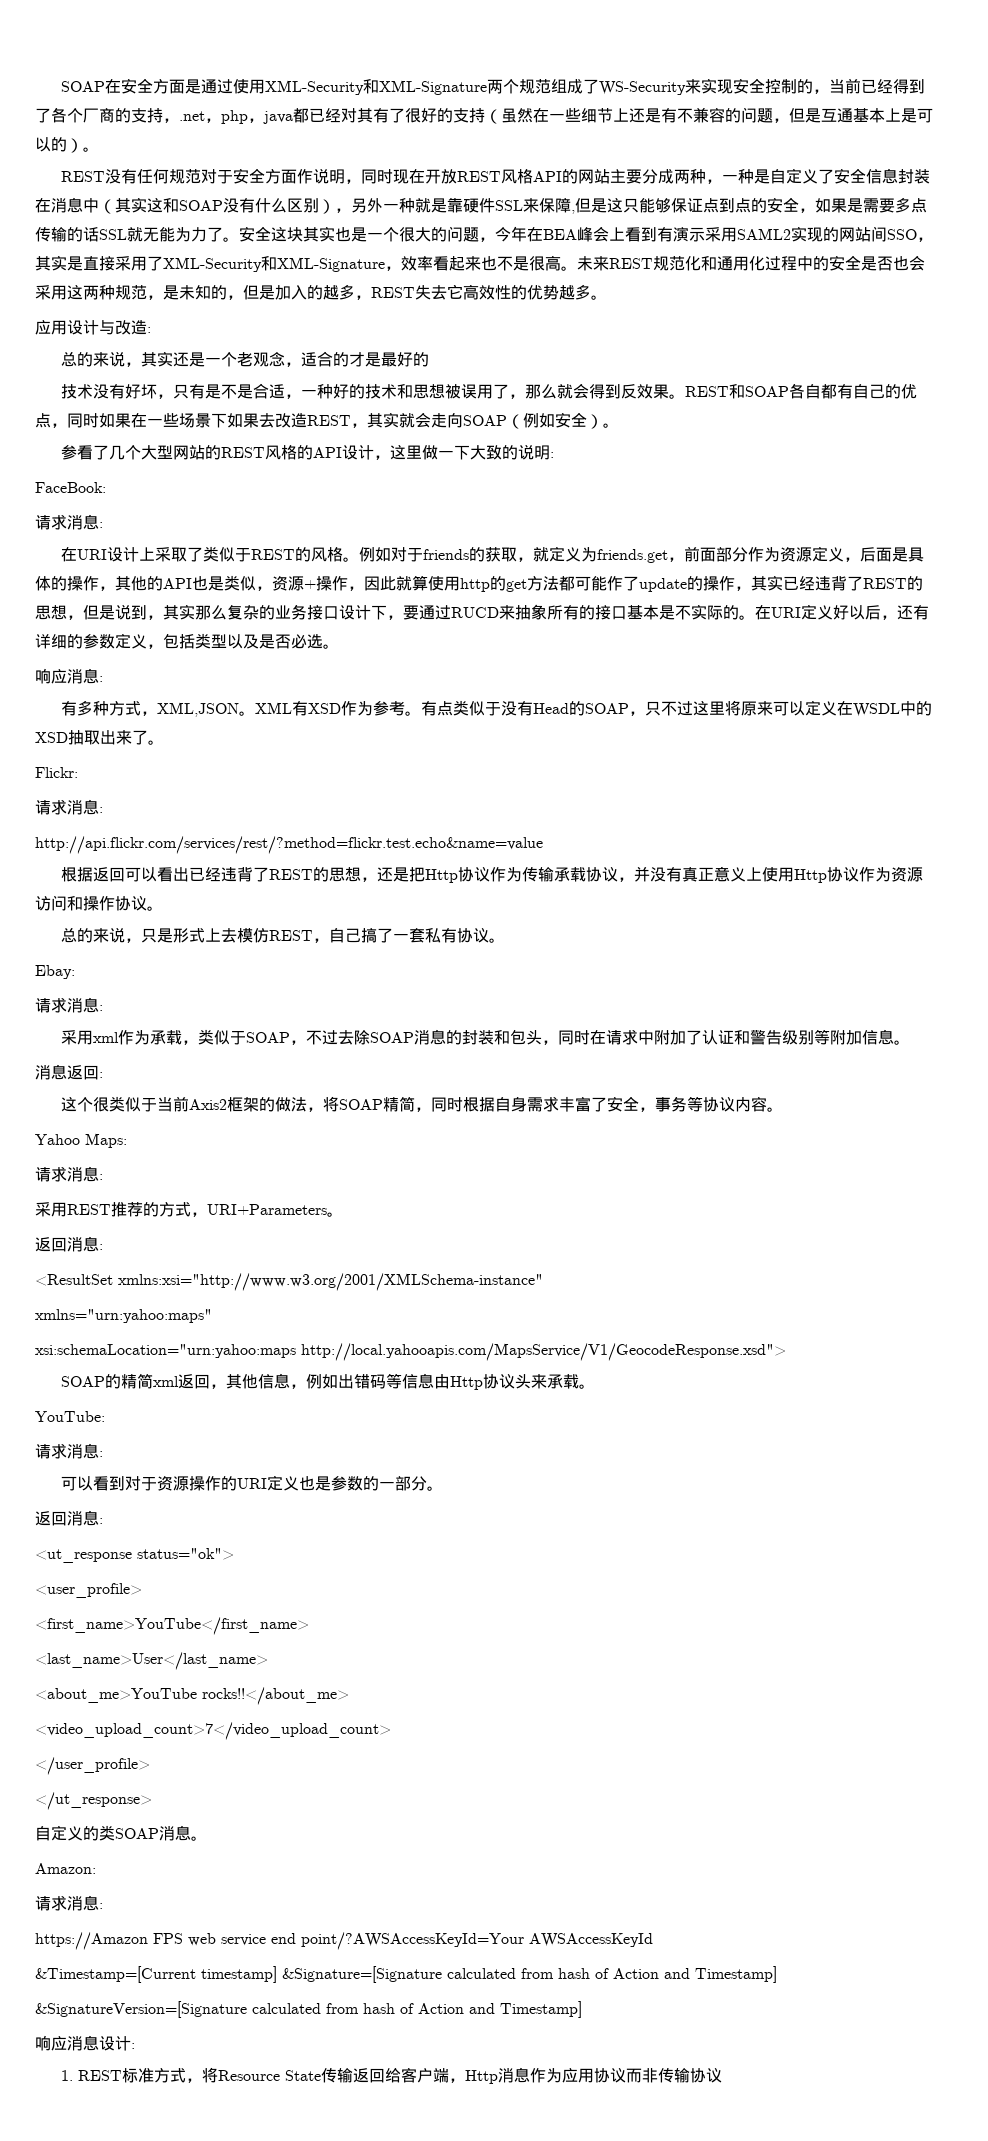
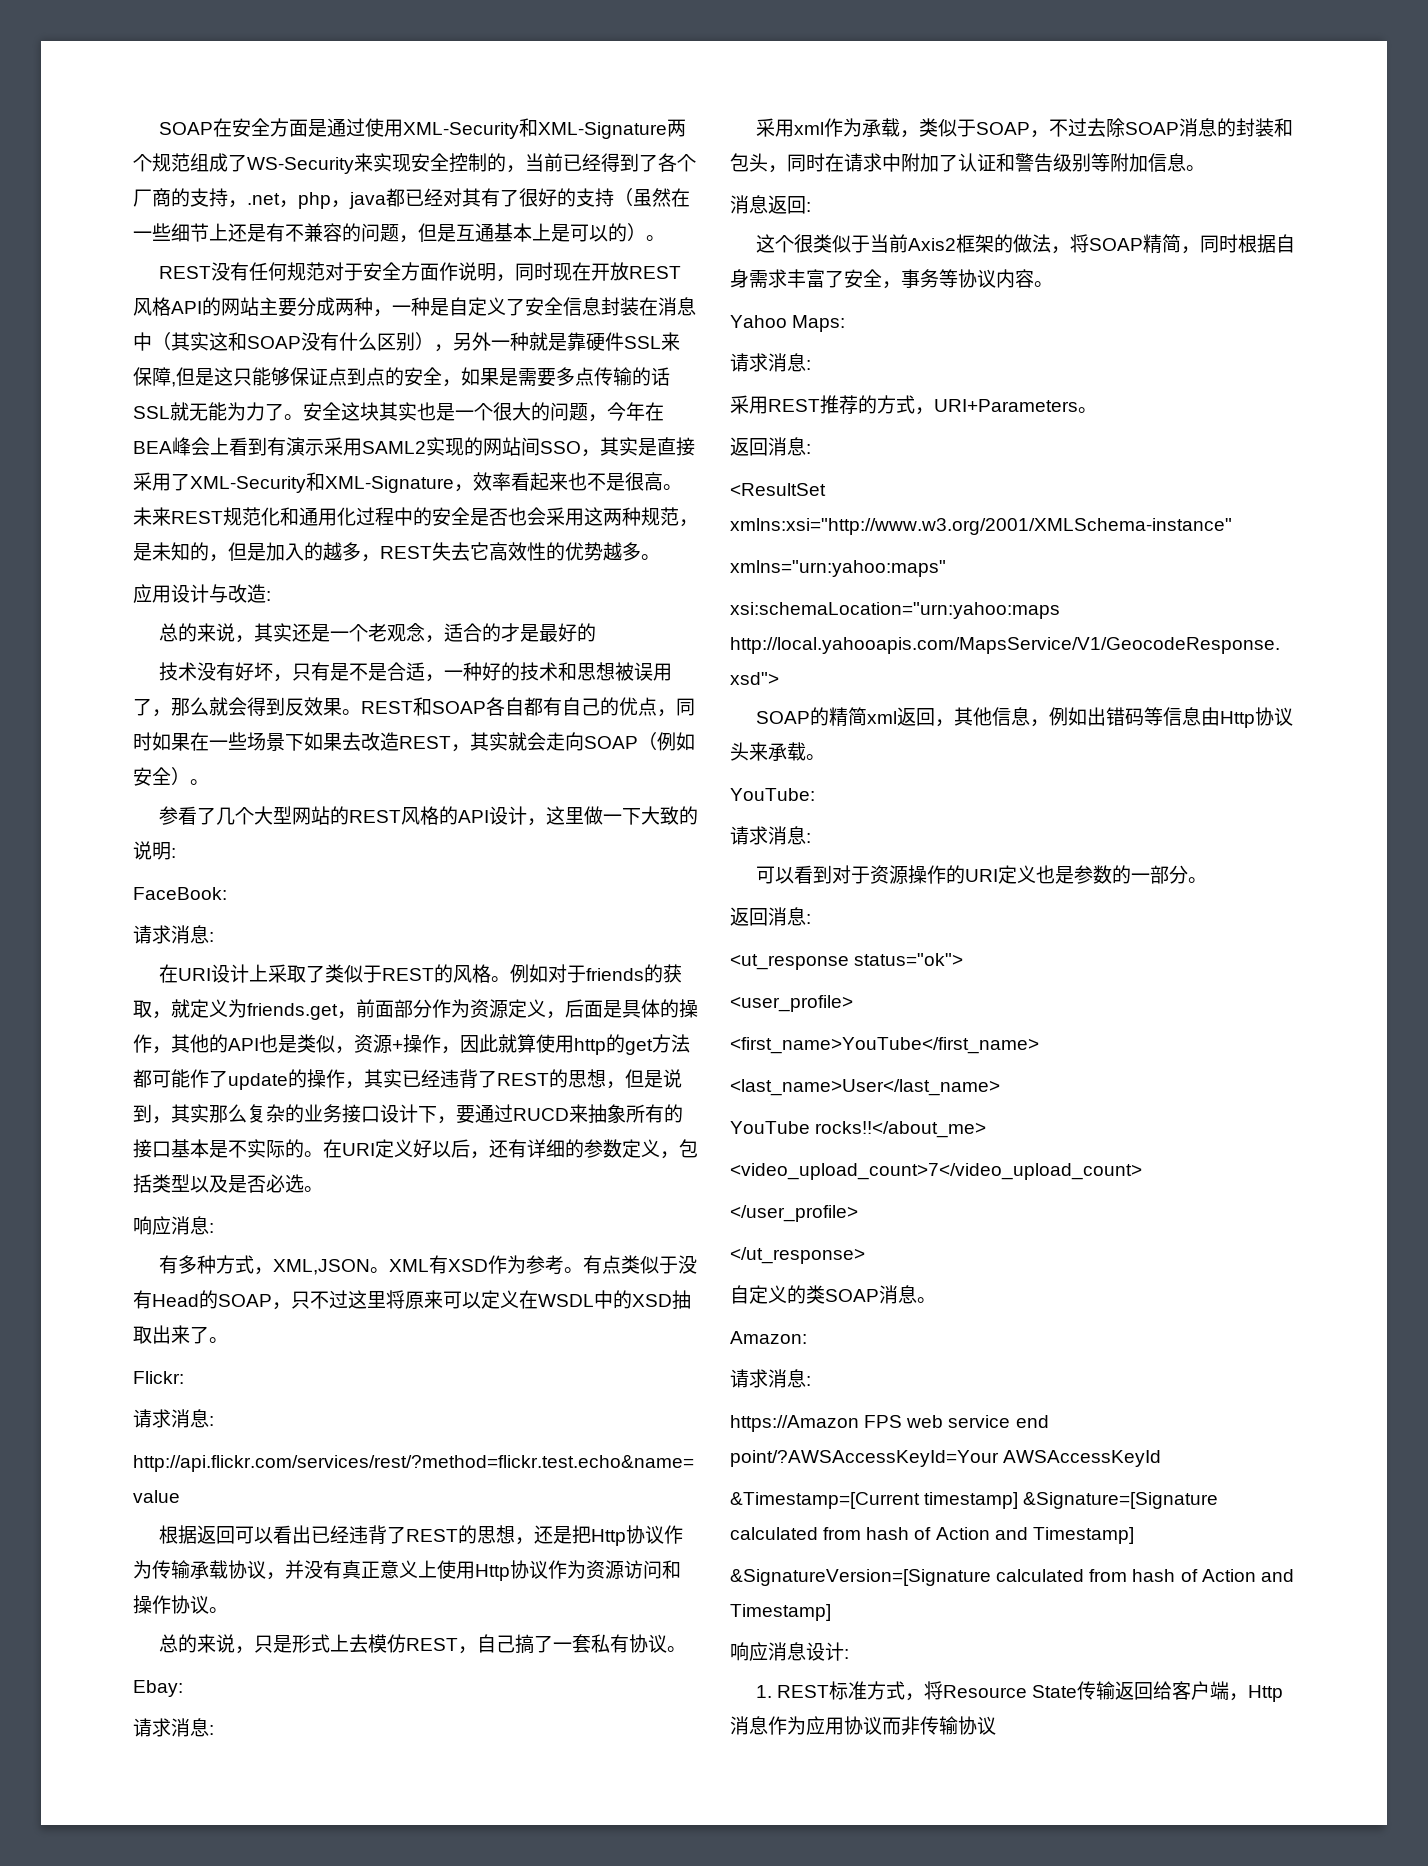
- <about_me>YouTube rocks!!</about_me>
+ YouTube rocks!!</about_me>

